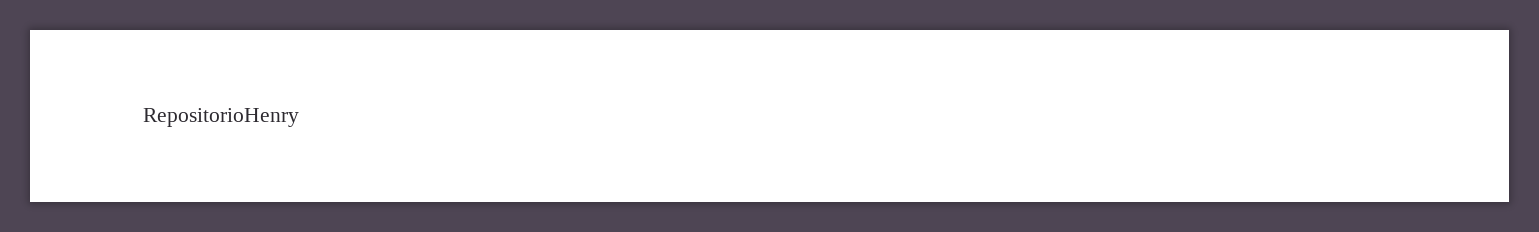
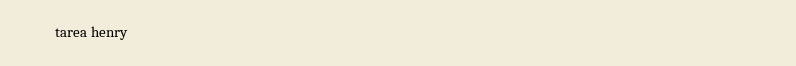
- RepositorioHenry
+ tarea henry

